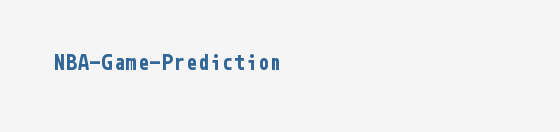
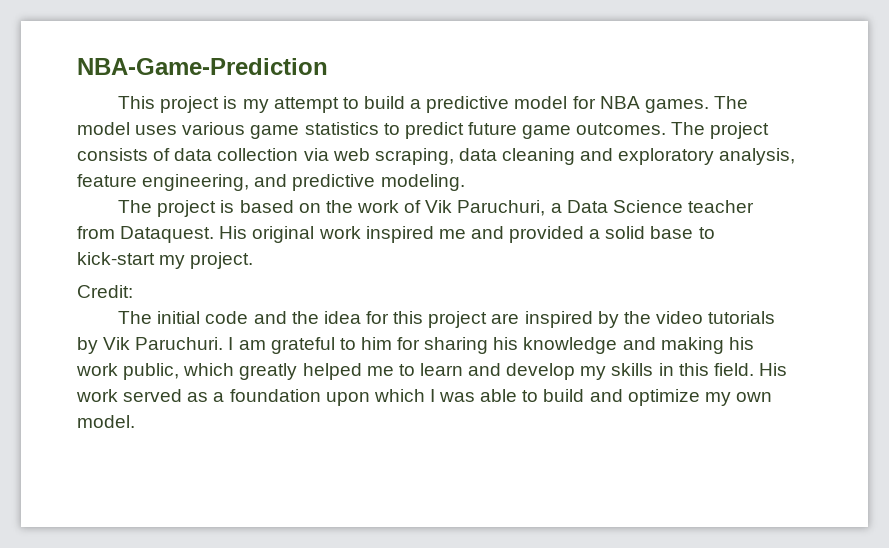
+ This project is my attempt to build a predictive model for NBA games. The model uses various game statistics to predict future game outcomes. The project consists of data collection via web scraping, data cleaning and exploratory analysis, feature engineering, and predictive modeling.
+ The project is based on the work of Vik Paruchuri, a Data Science teacher from Dataquest. His original work inspired me and provided a solid base to kick-start my project.
+ Credit:
+ The initial code and the idea for this project are inspired by the video tutorials by Vik Paruchuri. I am grateful to him for sharing his knowledge and making his work public, which greatly helped me to learn and develop my skills in this field. His work served as a foundation upon which I was able to build and optimize my own model.

